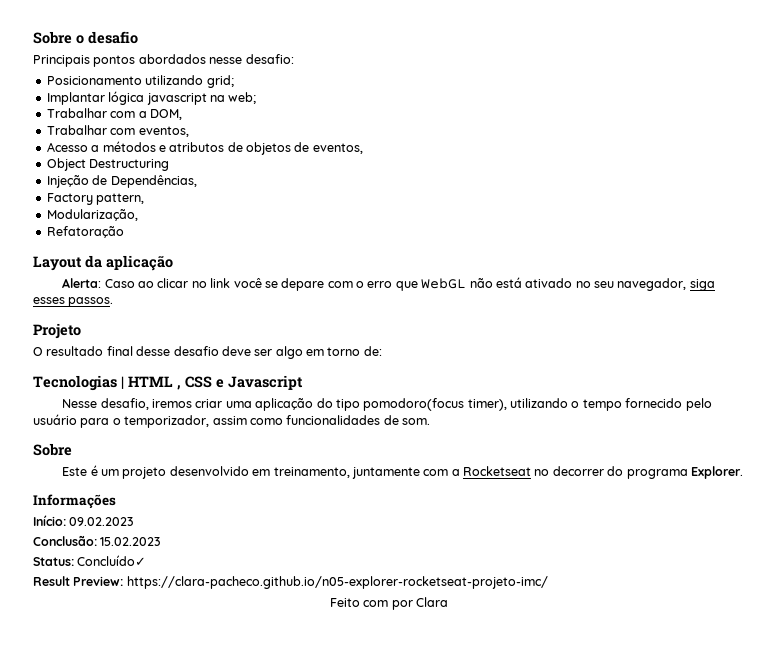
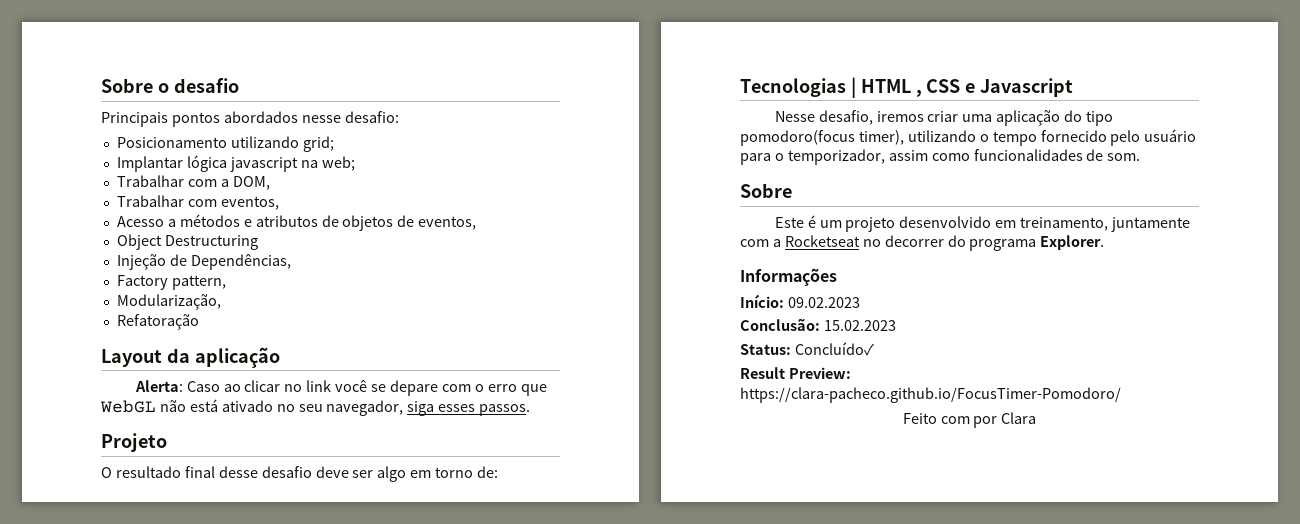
- Result Preview: https://clara-pacheco.github.io/n05-explorer-rocketseat-projeto-imc/
+ Result Preview: https://clara-pacheco.github.io/FocusTimer-Pomodoro/

